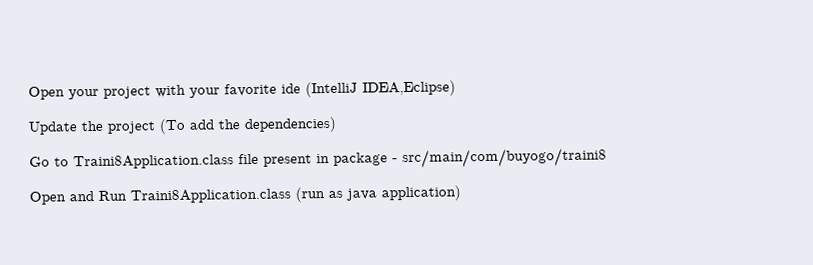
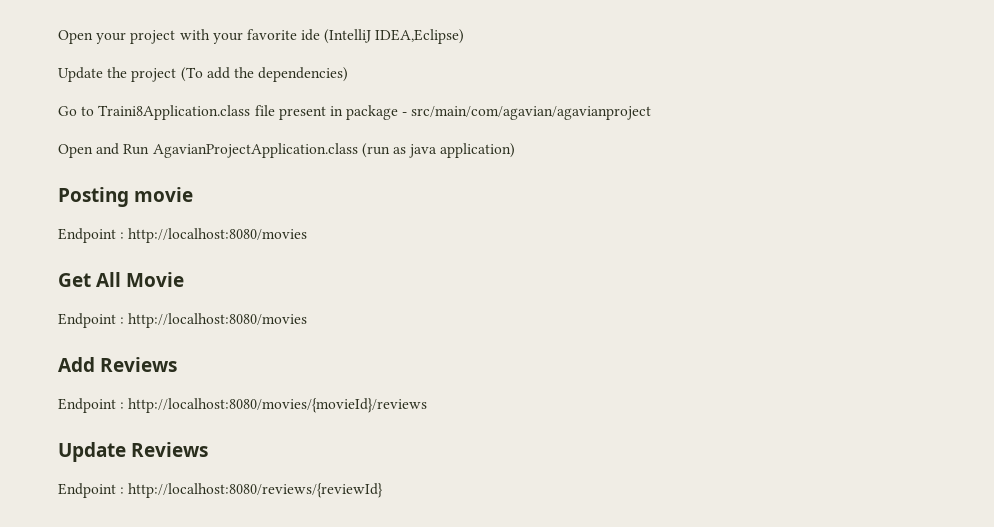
- Go to Traini8Application.class file present in package - src/main/com/buyogo/traini8
+ Go to Traini8Application.class file present in package - src/main/com/agavian/agavianproject
- Open and Run Traini8Application.class (run as java application)
+ Open and Run AgavianProjectApplication.class (run as java application)
+ Posting movie
+ Endpoint : http://localhost:8080/movies
+ Get All Movie
+ Endpoint : http://localhost:8080/movies
+ Add Reviews
+ Endpoint : http://localhost:8080/movies/{movieId}/reviews
+ Update Reviews
+ Endpoint : http://localhost:8080/reviews/{reviewId}

